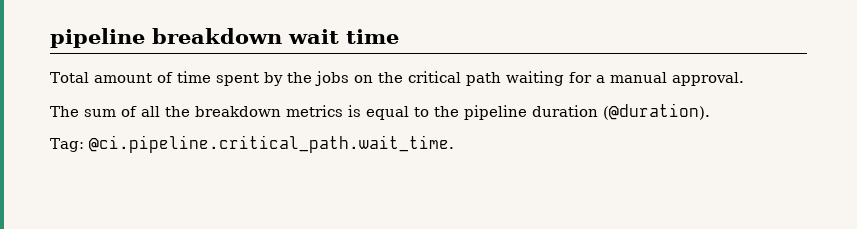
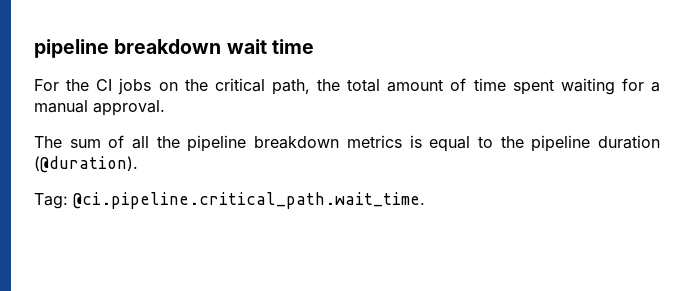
- Total amount of time spent by the jobs on the critical path waiting for a manual approval.
+ For the CI jobs on the critical path, the total amount of time spent waiting for a manual approval.
- The sum of all the breakdown metrics is equal to the pipeline duration (@duration).
+ The sum of all the pipeline breakdown metrics is equal to the pipeline duration (@duration).

